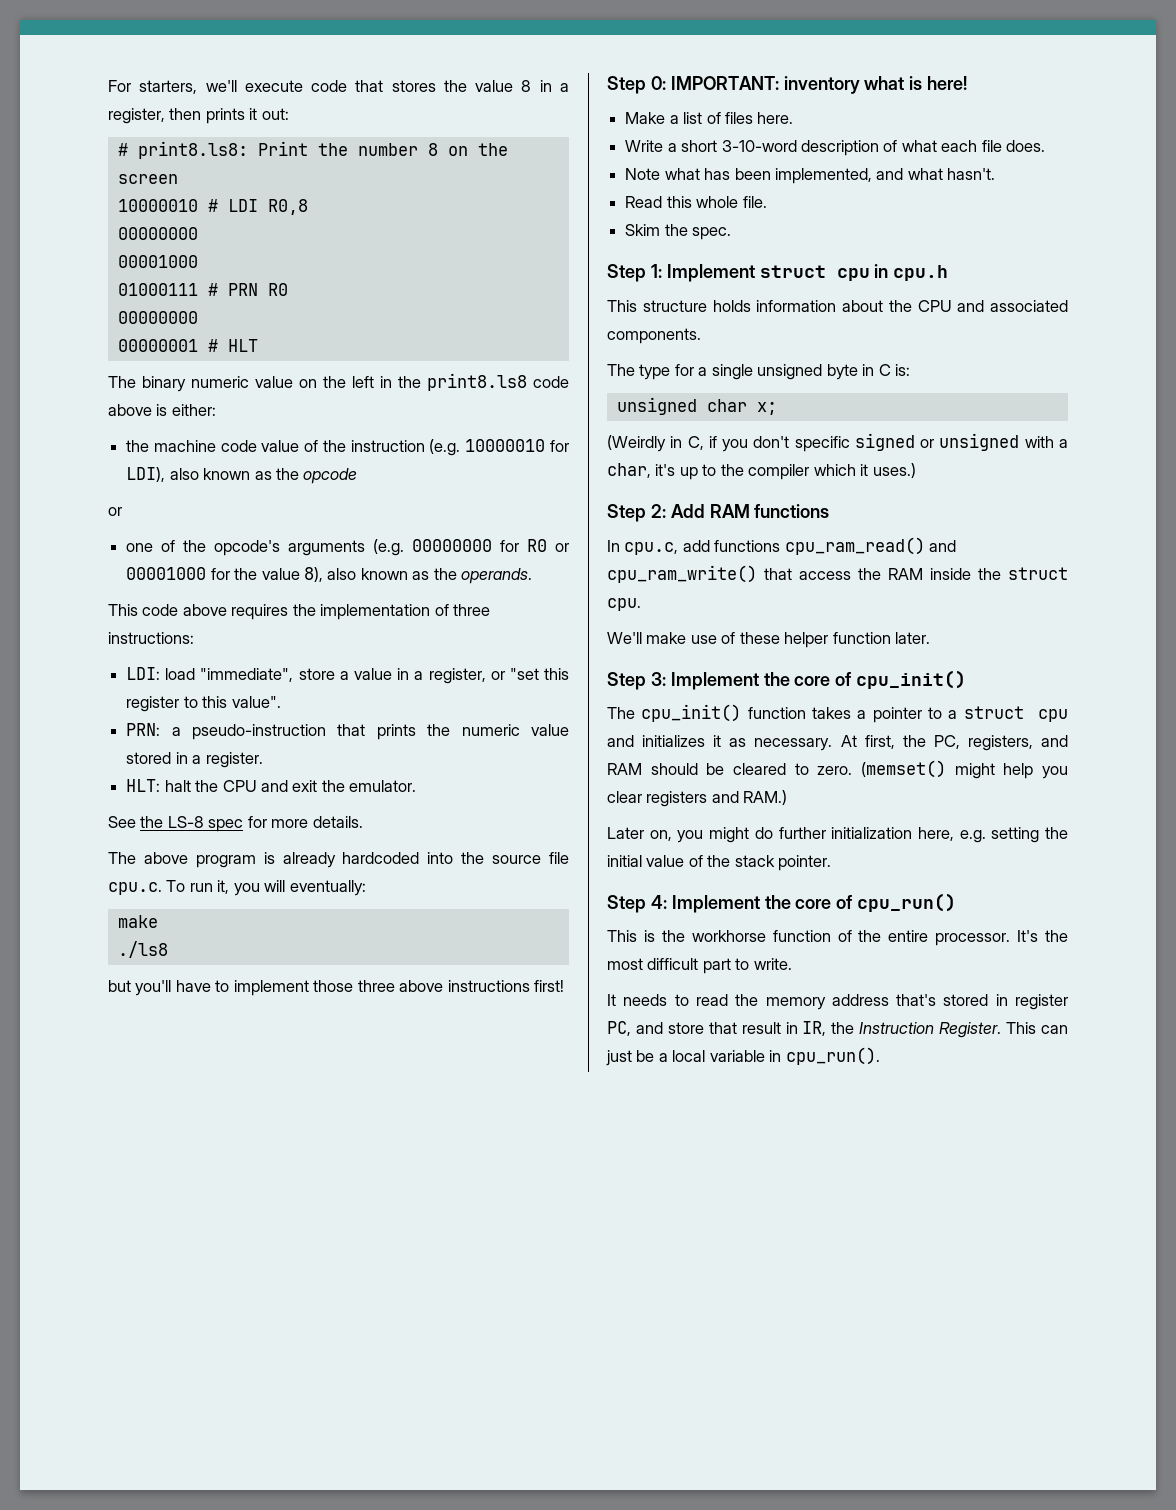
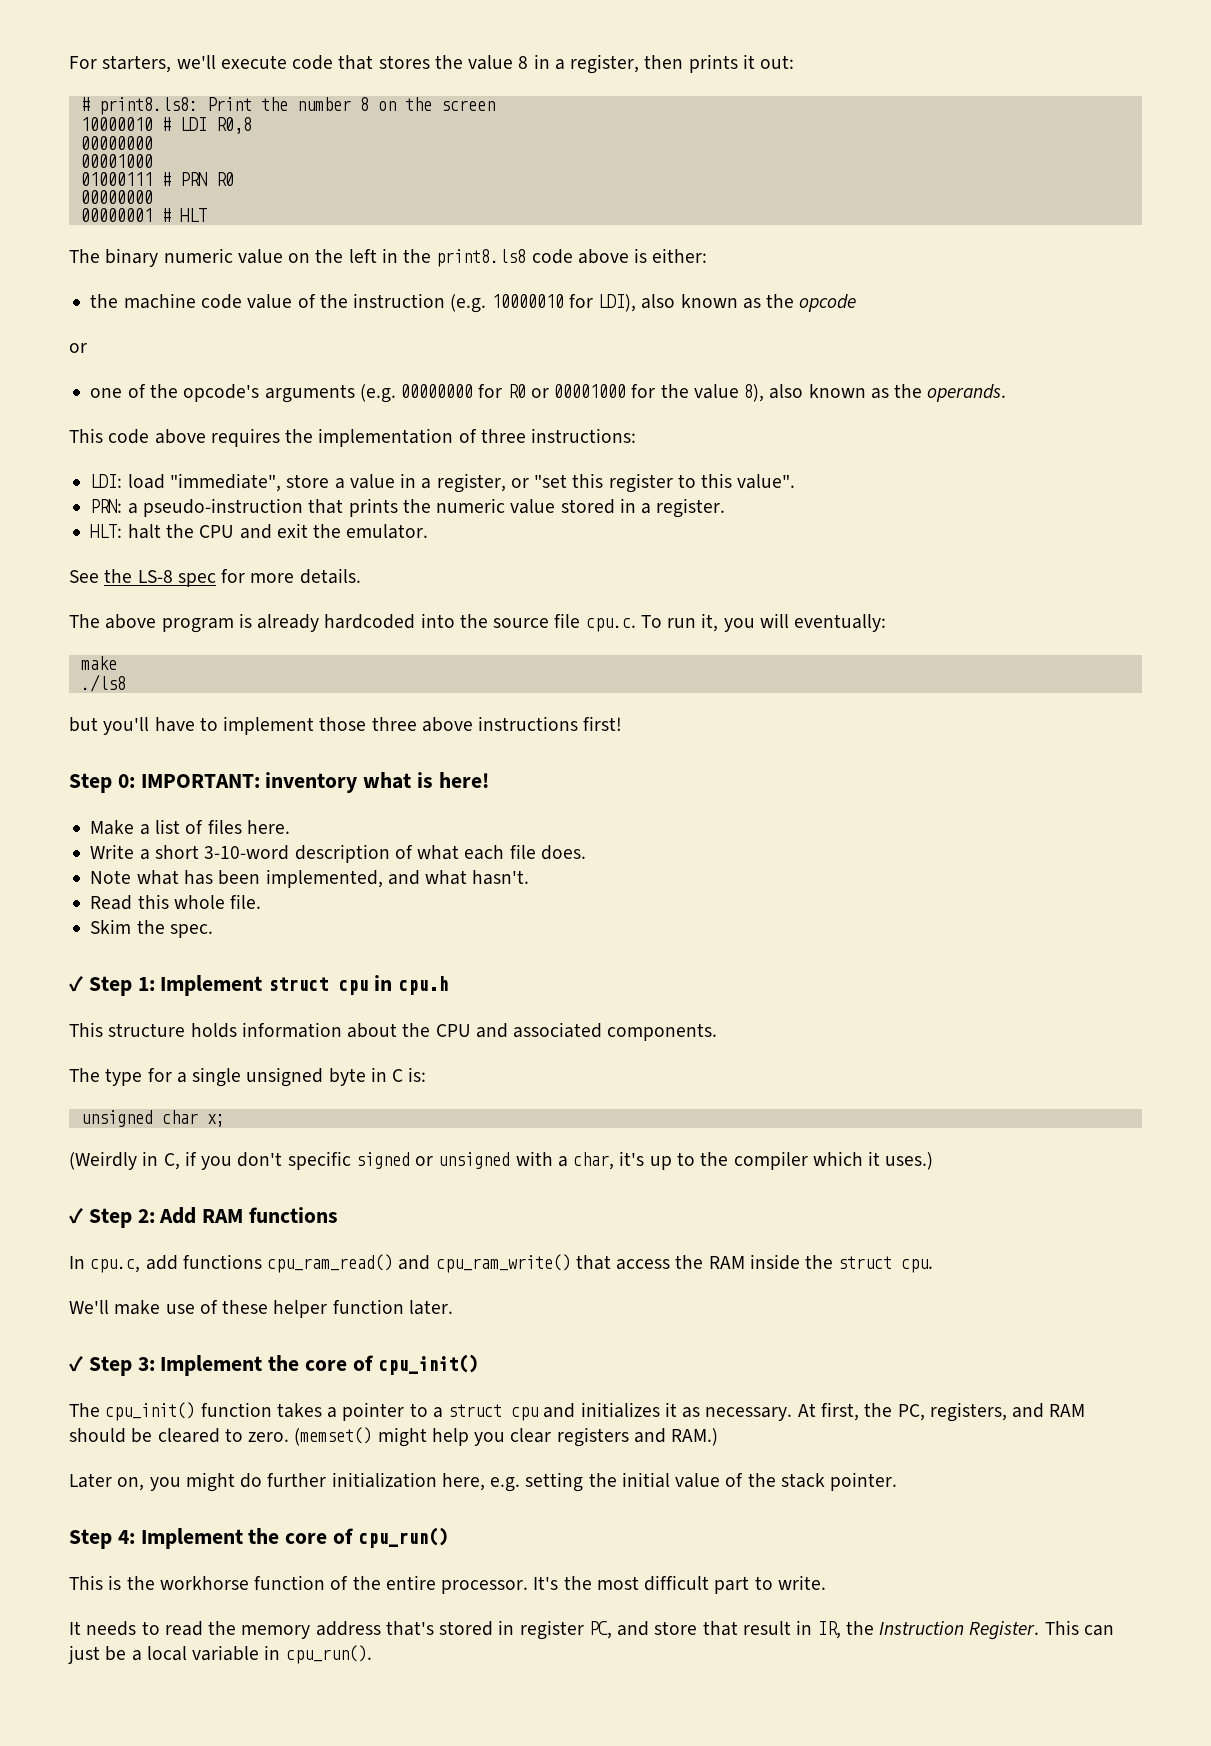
- Step 1: Implement struct cpu in cpu.h
+ ✓ Step 1: Implement struct cpu in cpu.h
- Step 2: Add RAM functions
+ ✓ Step 2: Add RAM functions
- Step 3: Implement the core of cpu_init()
+ ✓ Step 3: Implement the core of cpu_init()

